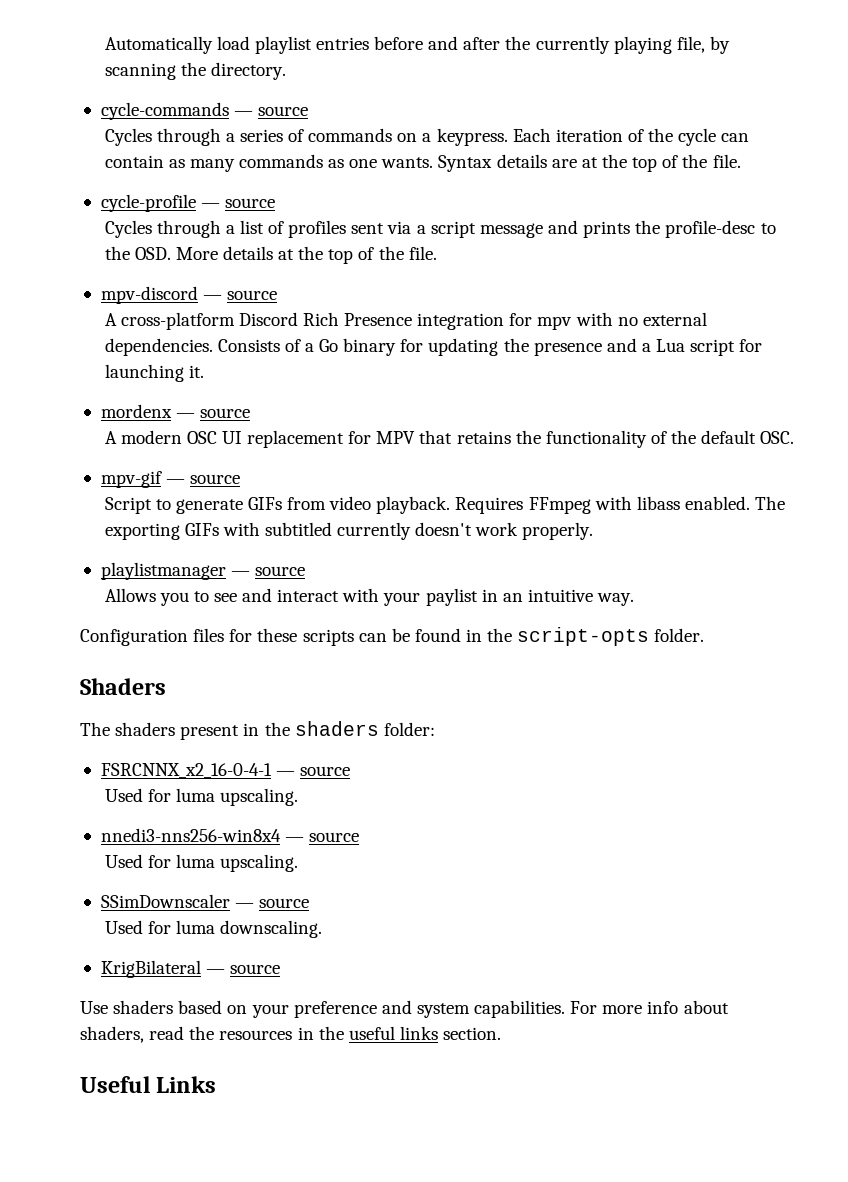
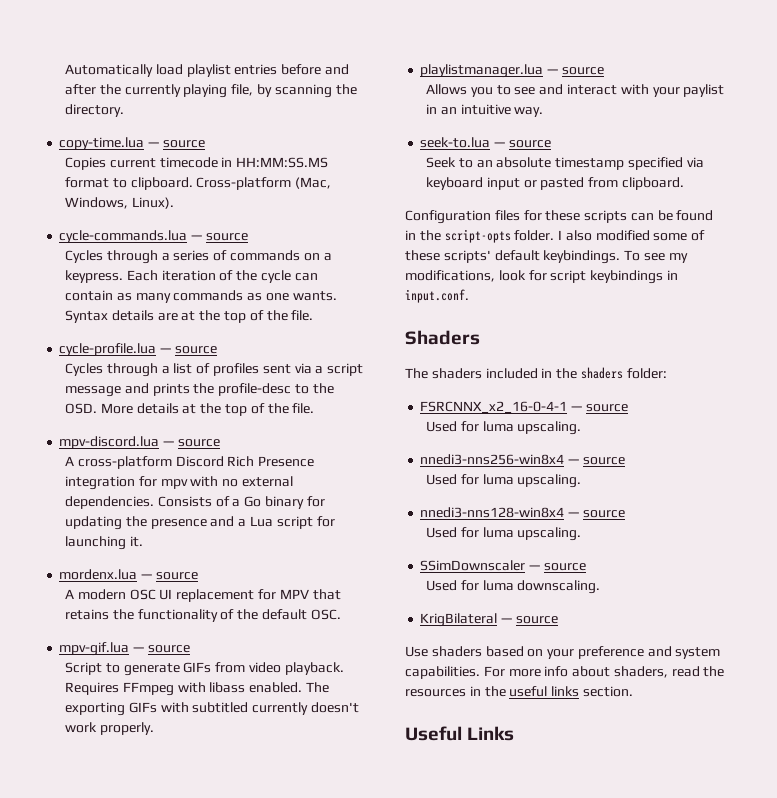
- cycle-commands — source
+ copy-time.lua — source
+ Copies current timecode in HH:MM:SS.MS format to clipboard. Cross-platform (Mac, Windows, Linux).
+ cycle-commands.lua — source
- cycle-profile — source
+ cycle-profile.lua — source
- mpv-discord — source
+ mpv-discord.lua — source
- mordenx — source
+ mordenx.lua — source
- mpv-gif — source
+ mpv-gif.lua — source
- playlistmanager — source
+ playlistmanager.lua — source
+ seek-to.lua — source
+ Seek to an absolute timestamp specified via keyboard input or pasted from clipboard.
+ I also modified some of these scripts' default keybindings. To see my modifications, look for script keybindings in input.conf.
- The shaders present in the shaders folder:
+ The shaders included in the shaders folder:
+ nnedi3-nns128-win8x4 — source
+ Used for luma upscaling.

